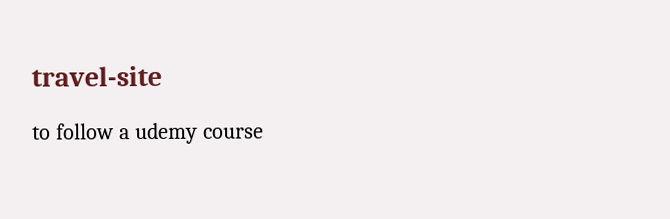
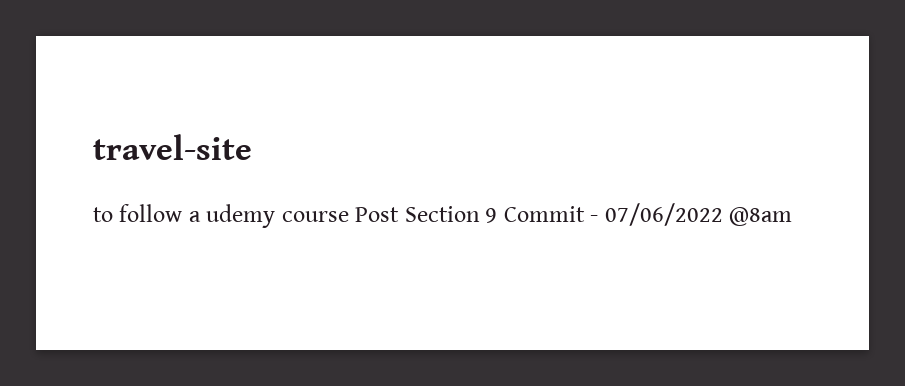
- to follow a udemy course
+ to follow a udemy course Post Section 9 Commit - 07/06/2022 @8am

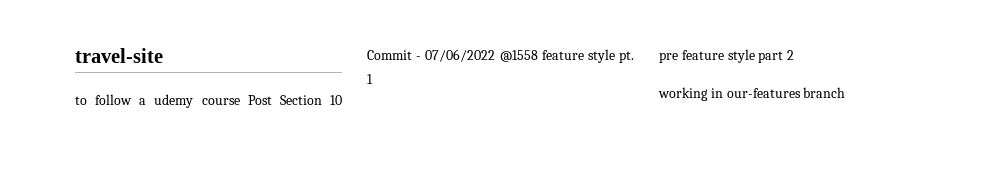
- to follow a udemy course Post Section 9 Commit - 07/06/2022 @8am
+ to follow a udemy course Post Section 10 Commit - 07/06/2022 @1558 feature style pt. 1
+ pre feature style part 2
+ working in our-features branch

